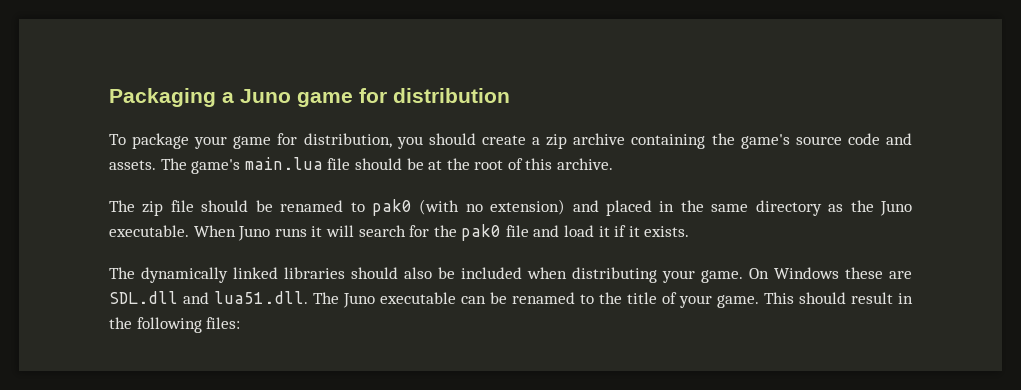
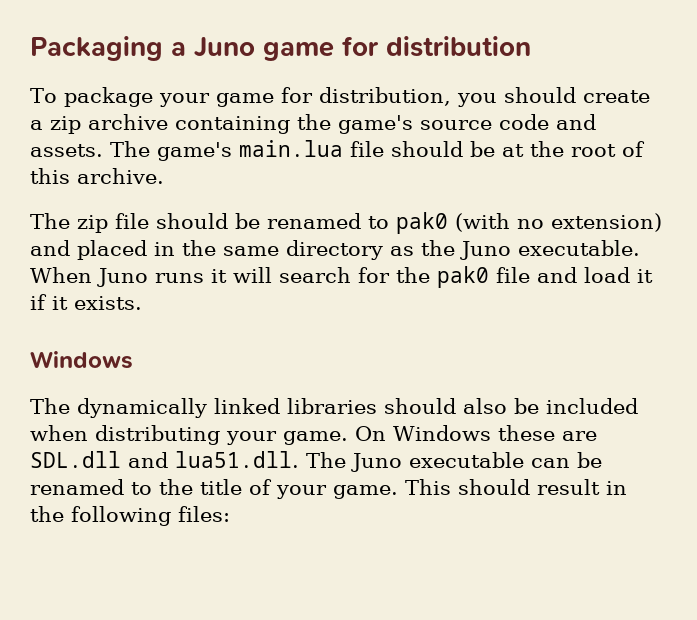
  When Juno runs it will search for the pak0 file and load it if it exists.
+ Windows

